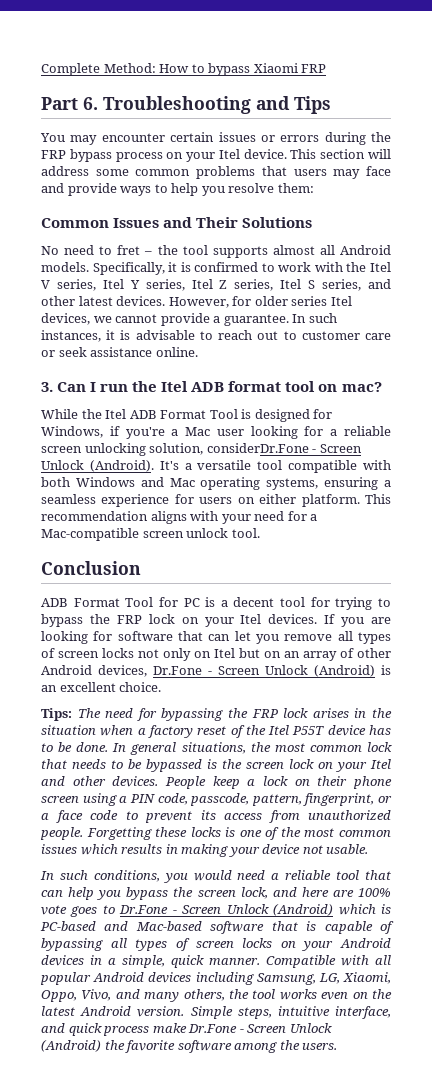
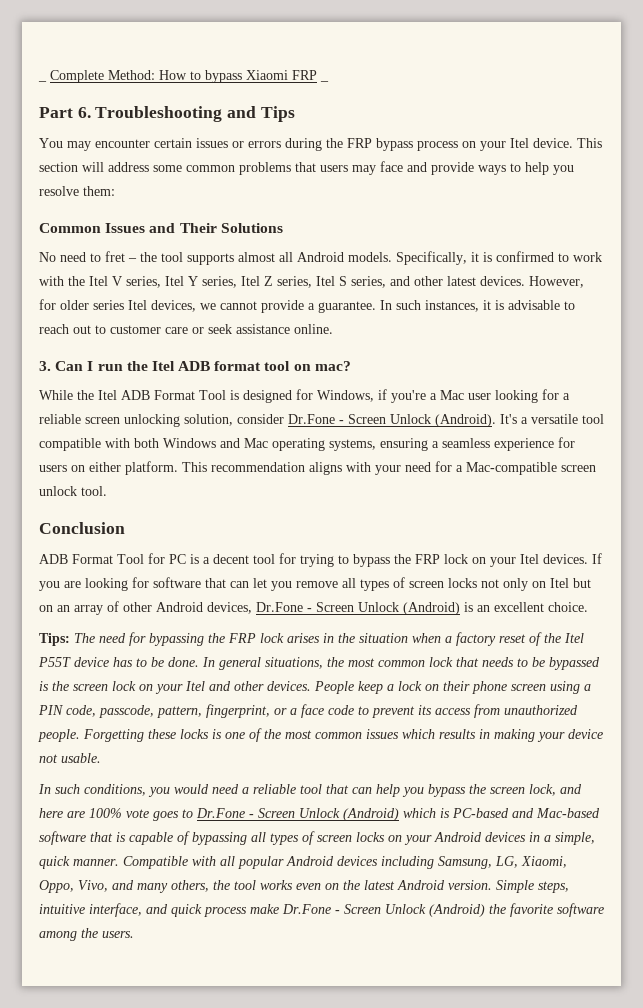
- Complete Method: How to bypass Xiaomi FRP
+ _ Complete Method: How to bypass Xiaomi FRP _
- While the Itel ADB Format Tool is designed for Windows, if you're a Mac user looking for a reliable screen unlocking solution, considerDr.Fone - Screen Unlock (Android).
+ While the Itel ADB Format Tool is designed for Windows, if you're a Mac user looking for a reliable screen unlocking solution, consider Dr.Fone - Screen Unlock (Android).

